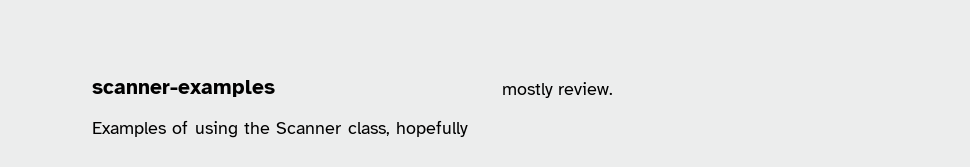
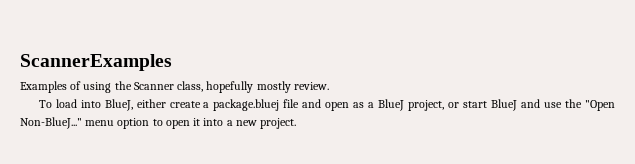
- scanner-examples
+ ScannerExamples
+ To load into BlueJ, either create a package.bluej file and open as a BlueJ project, or start BlueJ and use the "Open Non-BlueJ..." menu option to open it into a new project.

